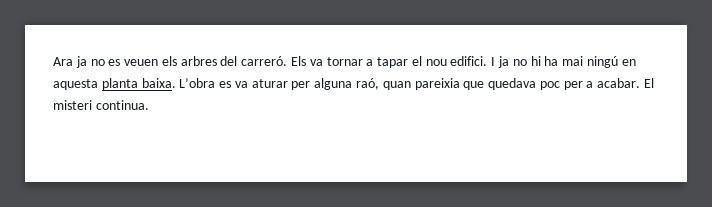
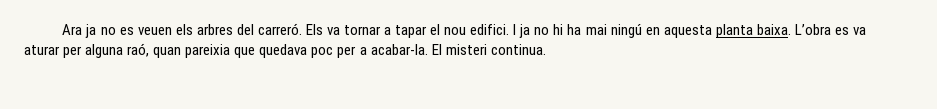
- L’obra es va aturar per alguna raó, quan pareixia que quedava poc per a acabar.
+ L’obra es va aturar per alguna raó, quan pareixia que quedava poc per a acabar-la.

